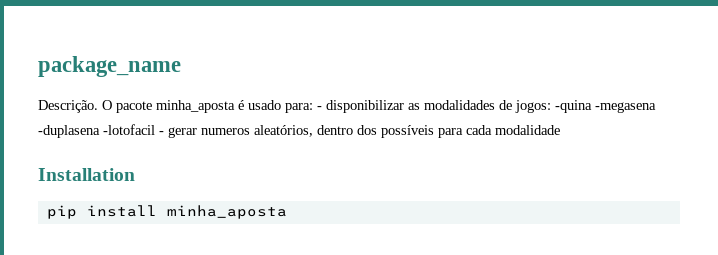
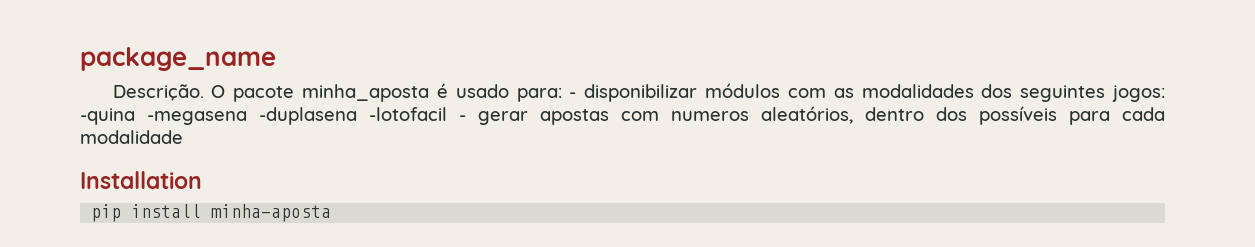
- O pacote minha_aposta é usado para: - disponibilizar as modalidades de jogos: -quina -megasena -duplasena -lotofacil - gerar numeros aleatórios, dentro dos possíveis para cada modalidade
+ O pacote minha_aposta é usado para: - disponibilizar módulos com as modalidades dos seguintes jogos: -quina -megasena -duplasena -lotofacil - gerar apostas com numeros aleatórios, dentro dos possíveis para cada modalidade
- pip install minha_aposta
+ pip install minha-aposta

